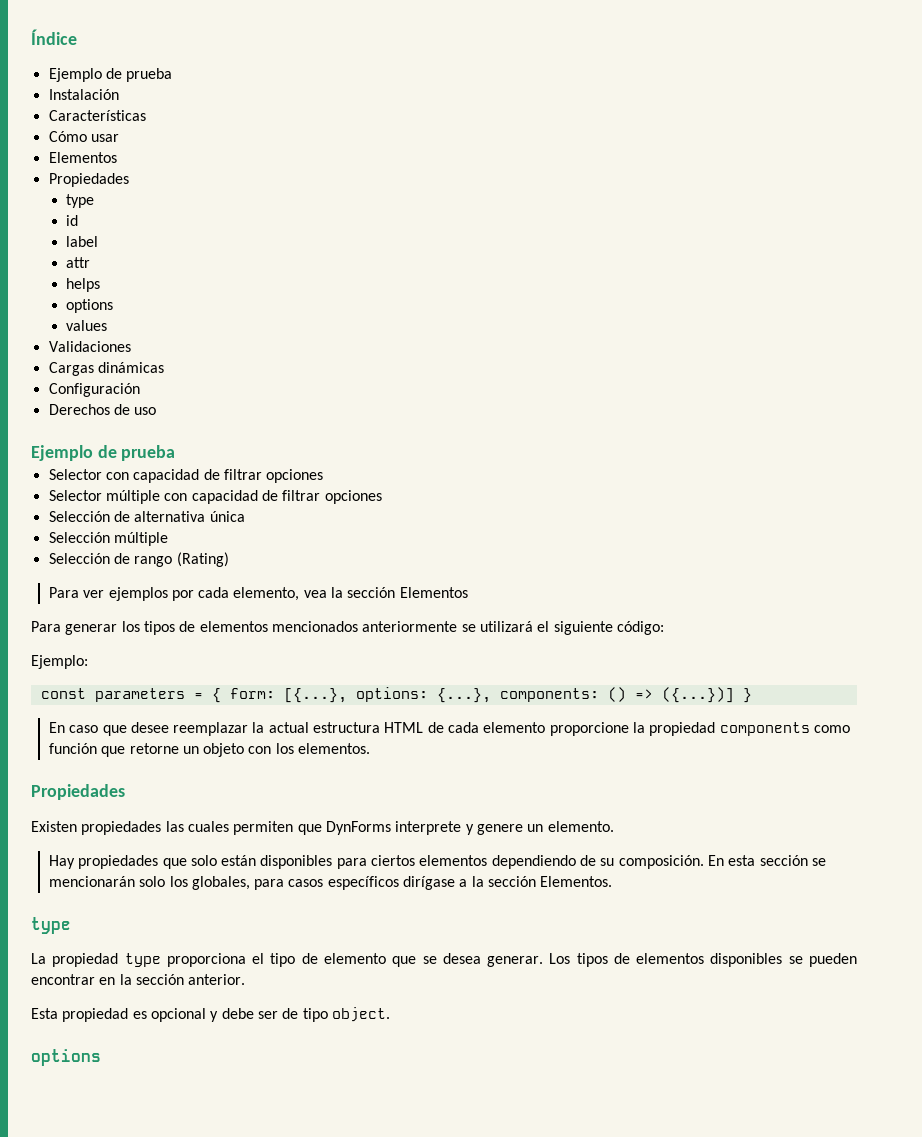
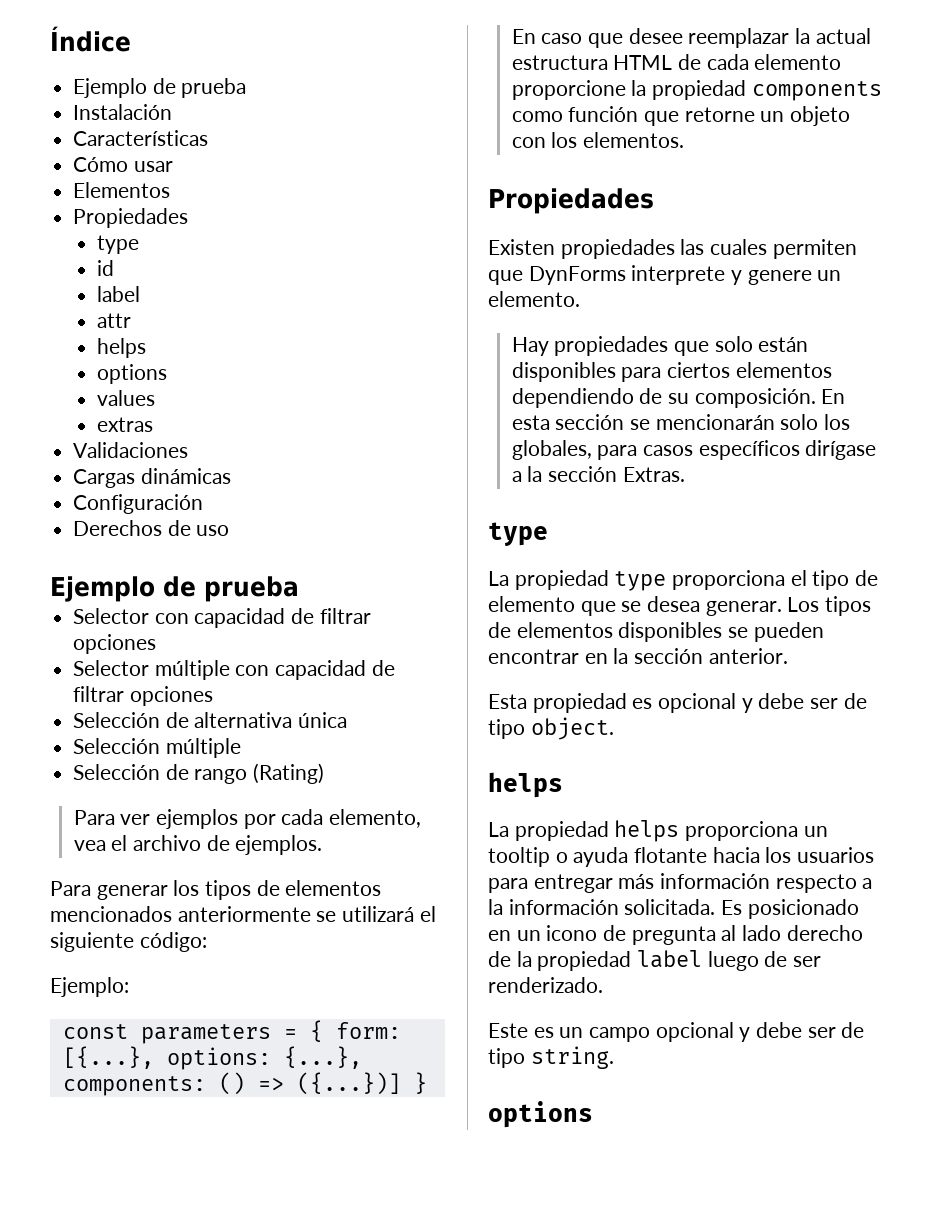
+ extras
- Para ver ejemplos por cada elemento, vea la sección Elementos
+ Para ver ejemplos por cada elemento, vea el archivo de ejemplos.
- En esta sección se mencionarán solo los globales, para casos específicos dirígase a la sección Elementos.
+ En esta sección se mencionarán solo los globales, para casos específicos dirígase a la sección Extras.
  Esta propiedad es opcional y debe ser de tipo object.
+ helps
+ La propiedad helps proporciona un tooltip o ayuda flotante hacia los usuarios para entregar más información respecto a la información solicitada. Es posicionado en un icono de pregunta al lado derecho de la propiedad label luego de ser renderizado.
+ Este es un campo opcional y debe ser de tipo string.

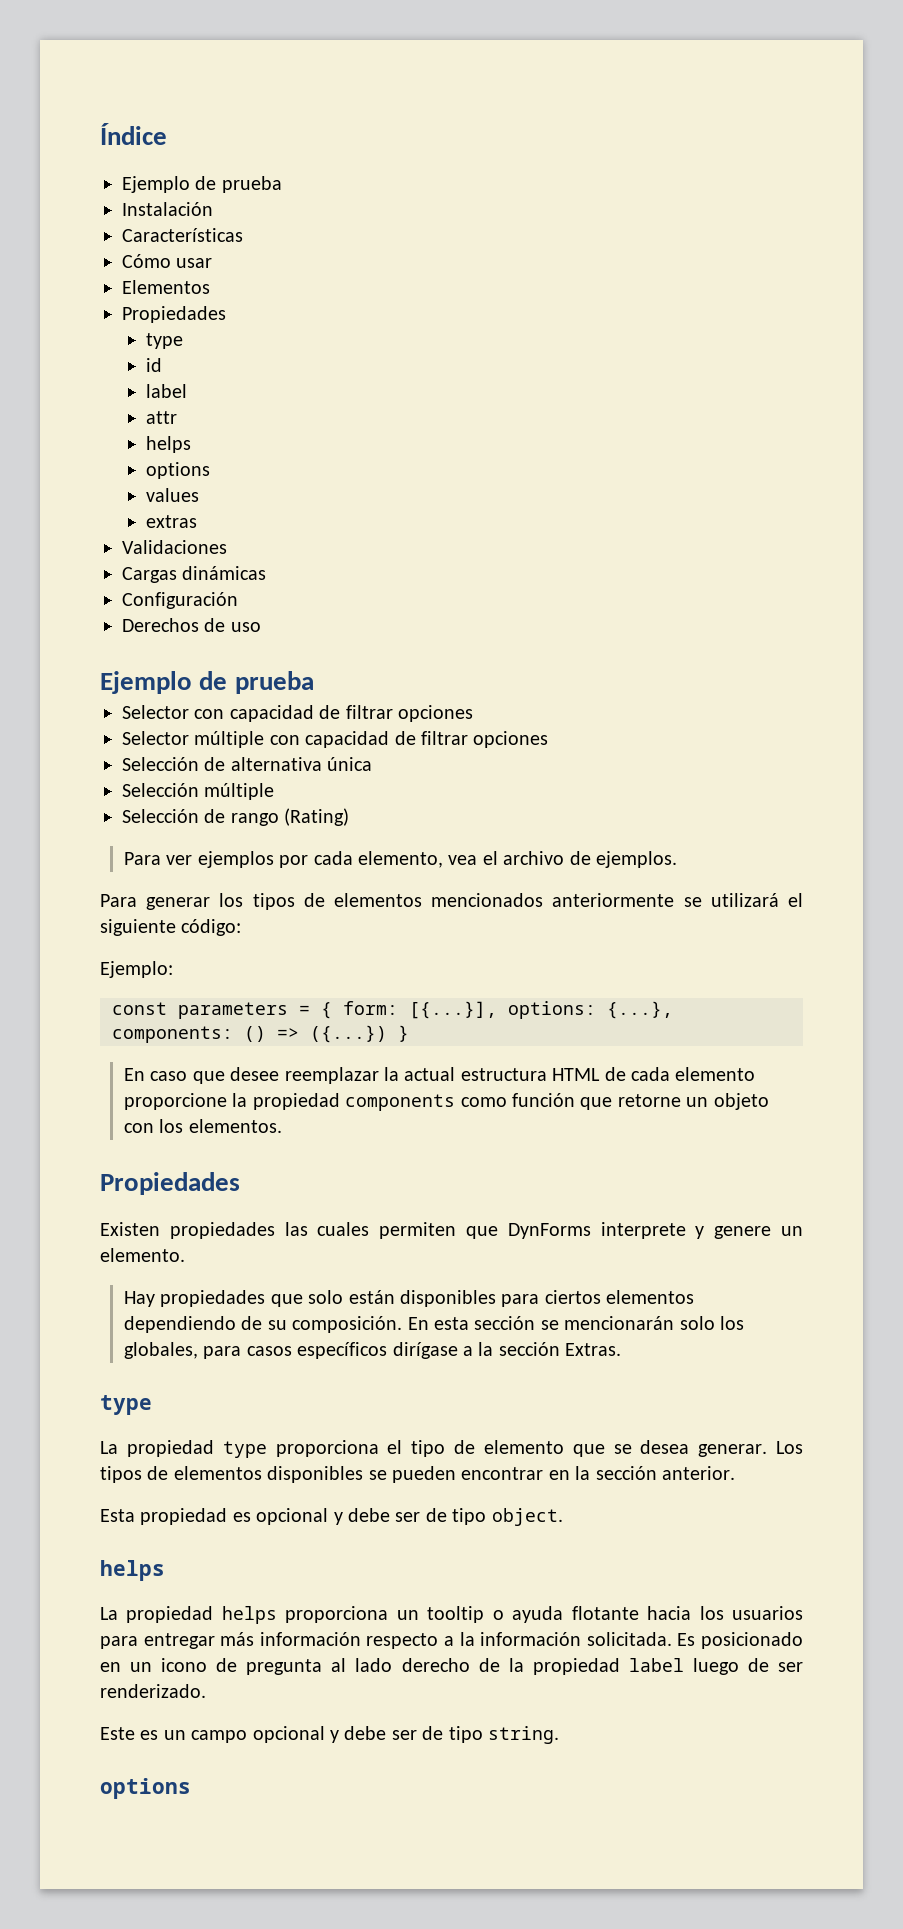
- const parameters = { form: [{...}, options: {...}, components: () => ({...})] }
+ const parameters = { form: [{...}], options: {...}, components: () => ({...}) }

